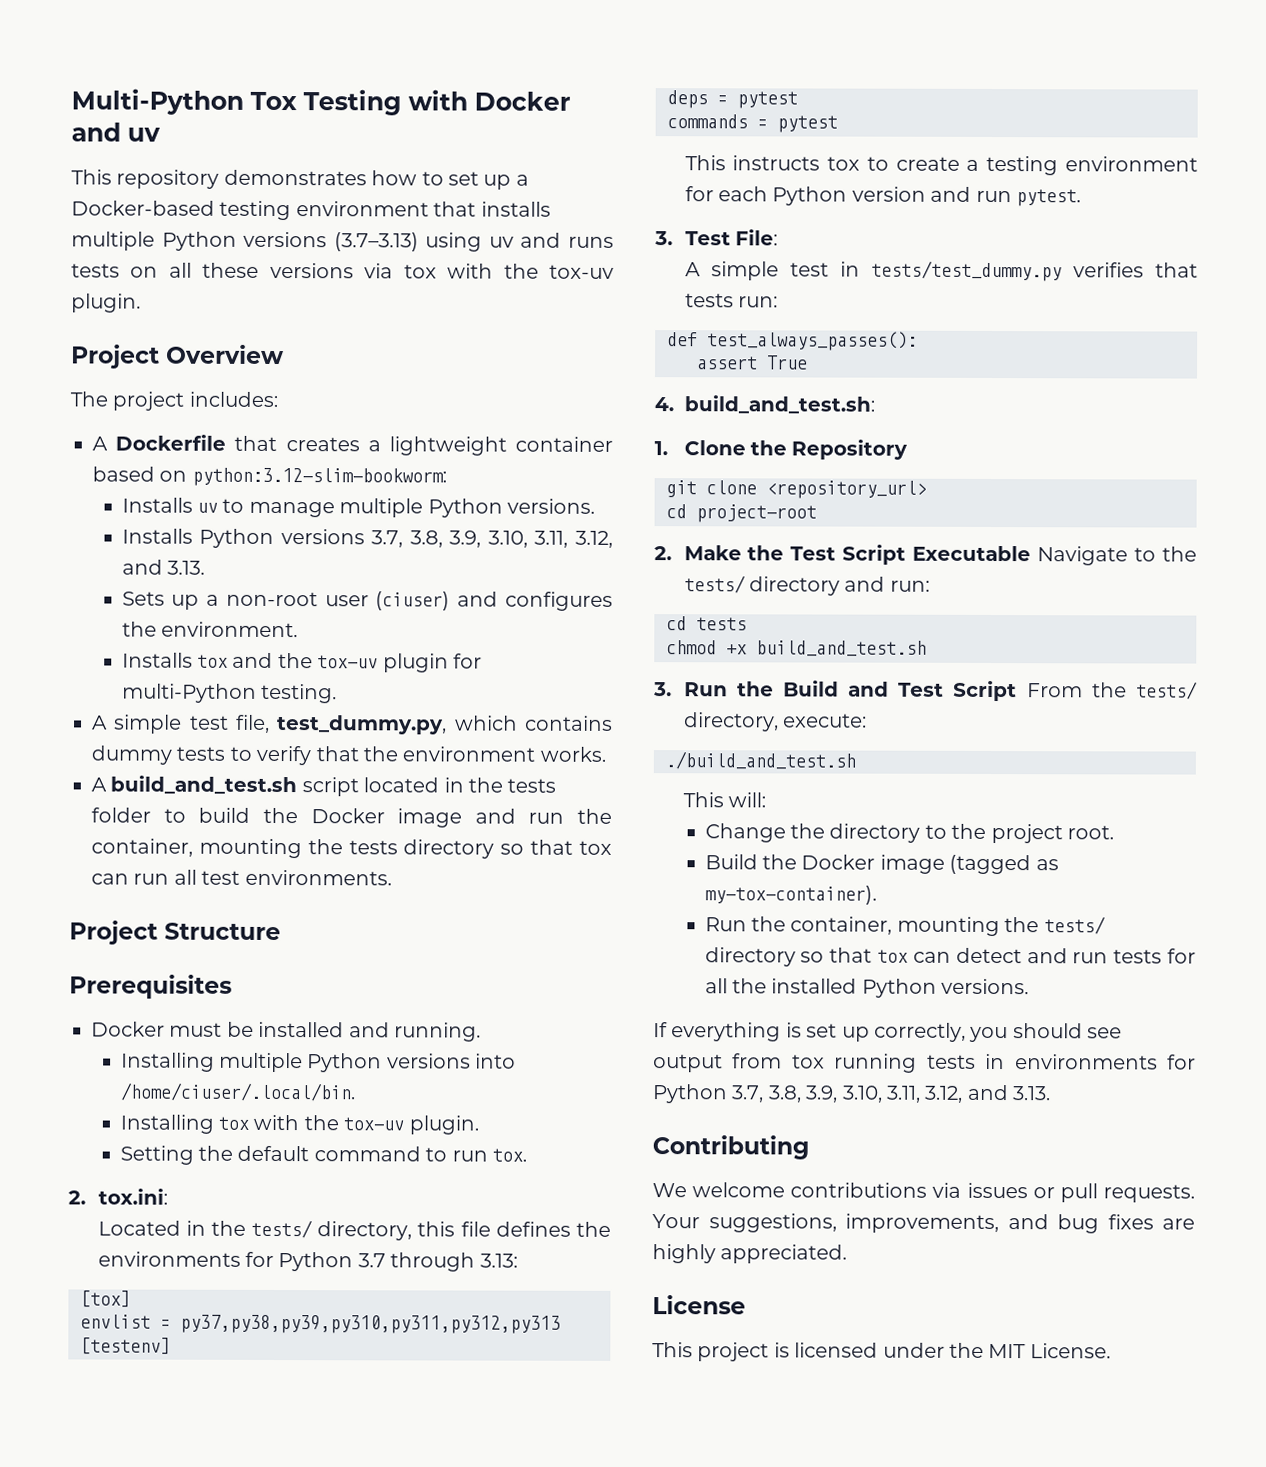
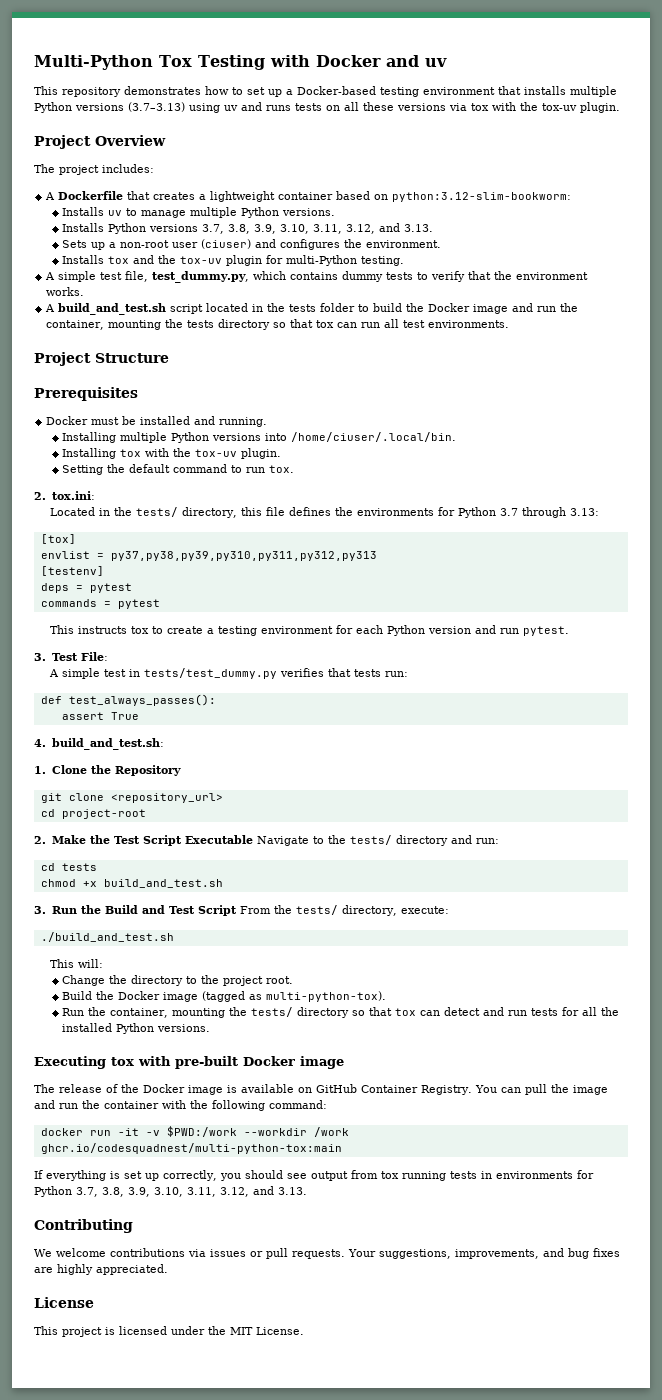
- Build the Docker image (tagged as my-tox-container).
+ Build the Docker image (tagged as multi-python-tox).
+ Executing tox with pre-built Docker image
+ The release of the Docker image is available on GitHub Container Registry. You can pull the image and run the container with the following command:
+ docker run -it -v $PWD:/work --workdir /work ghcr.io/codesquadnest/multi-python-tox:main

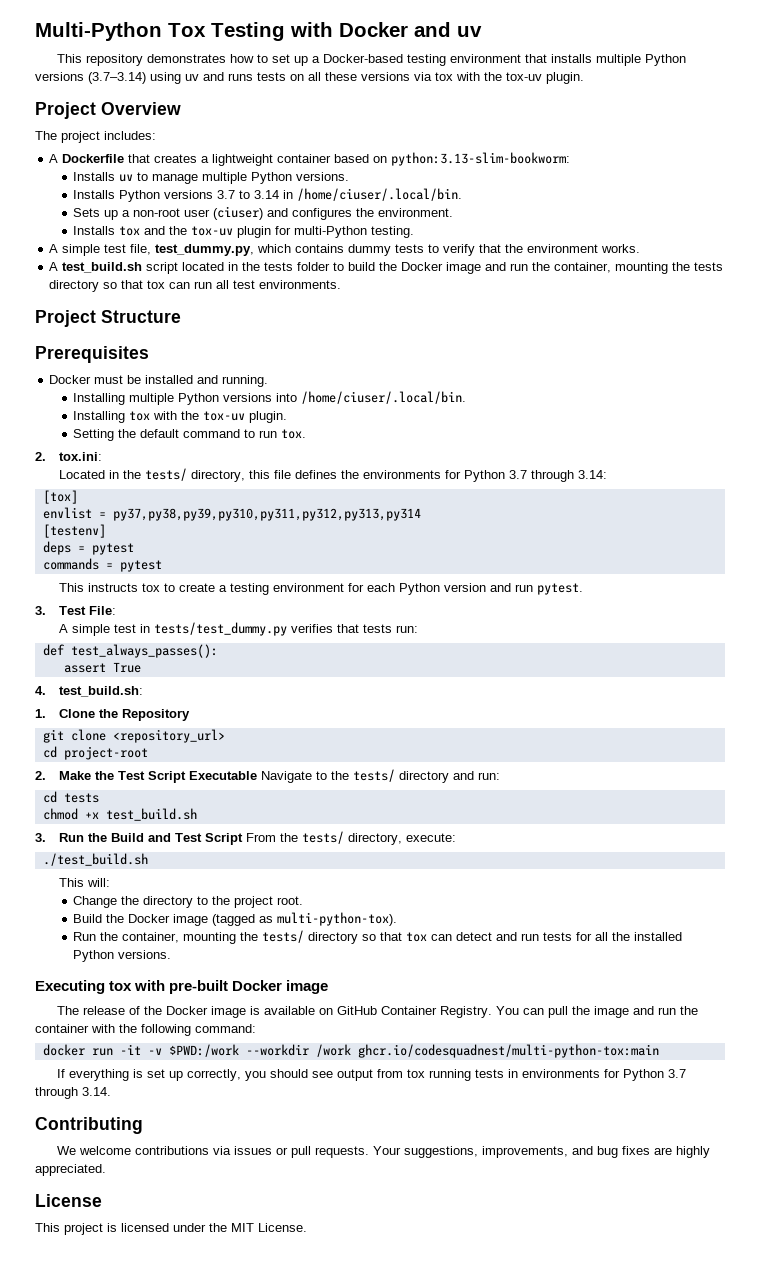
- This repository demonstrates how to set up a Docker-based testing environment that installs multiple Python versions (3.7–3.13) using uv and runs tests on all these versions via tox with the tox-uv plugin.
+ This repository demonstrates how to set up a Docker-based testing environment that installs multiple Python versions (3.7–3.14) using uv and runs tests on all these versions via tox with the tox-uv plugin.
- A Dockerfile that creates a lightweight container based on python:3.12-slim-bookworm:
+ A Dockerfile that creates a lightweight container based on python:3.13-slim-bookworm:
- Installs Python versions 3.7, 3.8, 3.9, 3.10, 3.11, 3.12, and 3.13.
+ Installs Python versions 3.7 to 3.14 in /home/ciuser/.local/bin.
- A build_and_test.sh script located in the tests folder to build the Docker image and run the container, mounting the tests directory so that tox can run all test environments.
+ A test_build.sh script located in the tests folder to build the Docker image and run the container, mounting the tests directory so that tox can run all test environments.
- Located in the tests/ directory, this file defines the environments for Python 3.7 through 3.13:
+ Located in the tests/ directory, this file defines the environments for Python 3.7 through 3.14:
- envlist = py37,py38,py39,py310,py311,py312,py313
+ envlist = py37,py38,py39,py310,py311,py312,py313,py314
- 4. build_and_test.sh:
+ 4. test_build.sh:
- chmod +x build_and_test.sh
+ chmod +x test_build.sh
- ./build_and_test.sh
+ ./test_build.sh
- If everything is set up correctly, you should see output from tox running tests in environments for Python 3.7, 3.8, 3.9, 3.10, 3.11, 3.12, and 3.13.
+ If everything is set up correctly, you should see output from tox running tests in environments for Python 3.7 through 3.14.

